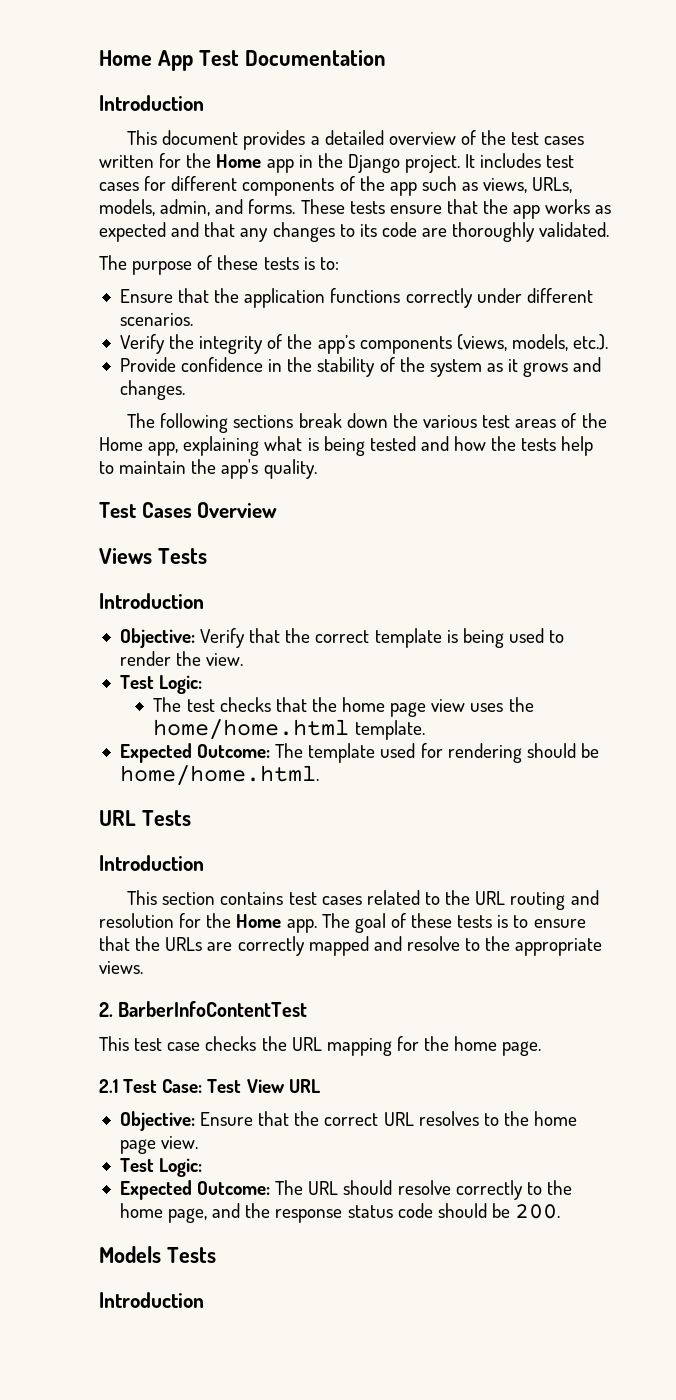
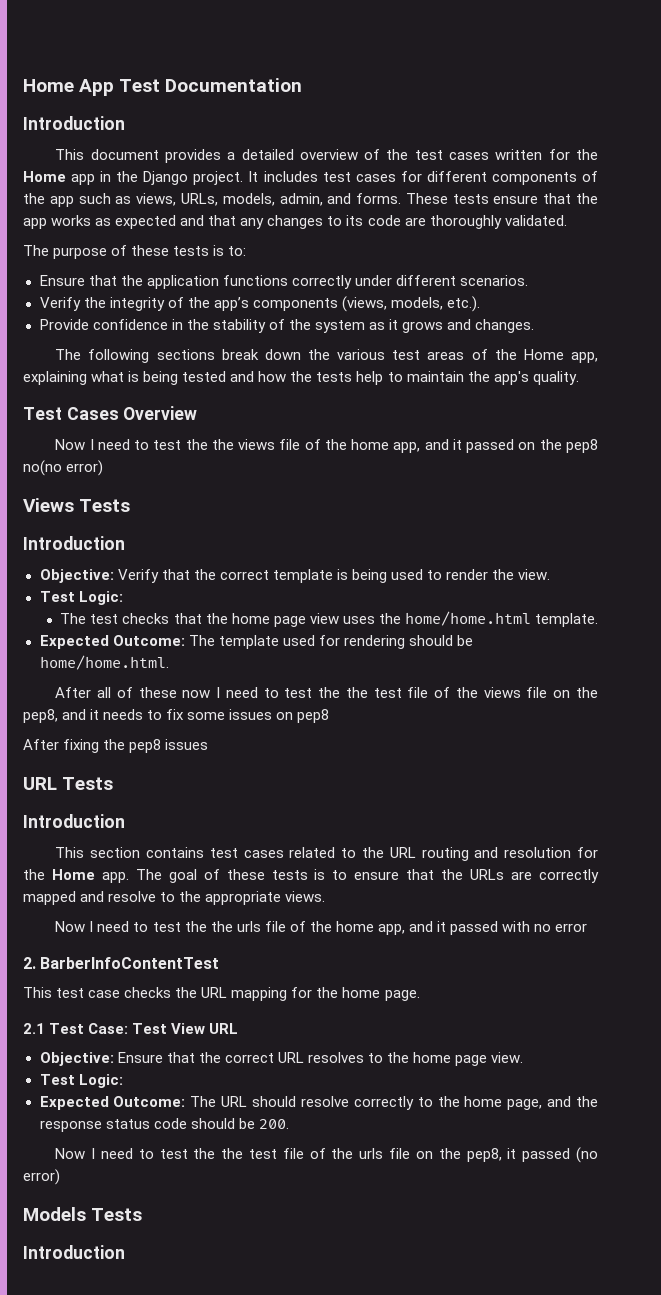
+ Now I need to test the the views file of the home app, and it passed on the pep8 no(no error)
+ After all of these now I need to test the the test file of the views file on the pep8, and it needs to fix some issues on pep8
+ After fixing the pep8 issues
+ Now I need to test the the urls file of the home app, and it passed with no error
+ Now I need to test the the test file of the urls file on the pep8, it passed (no error)

